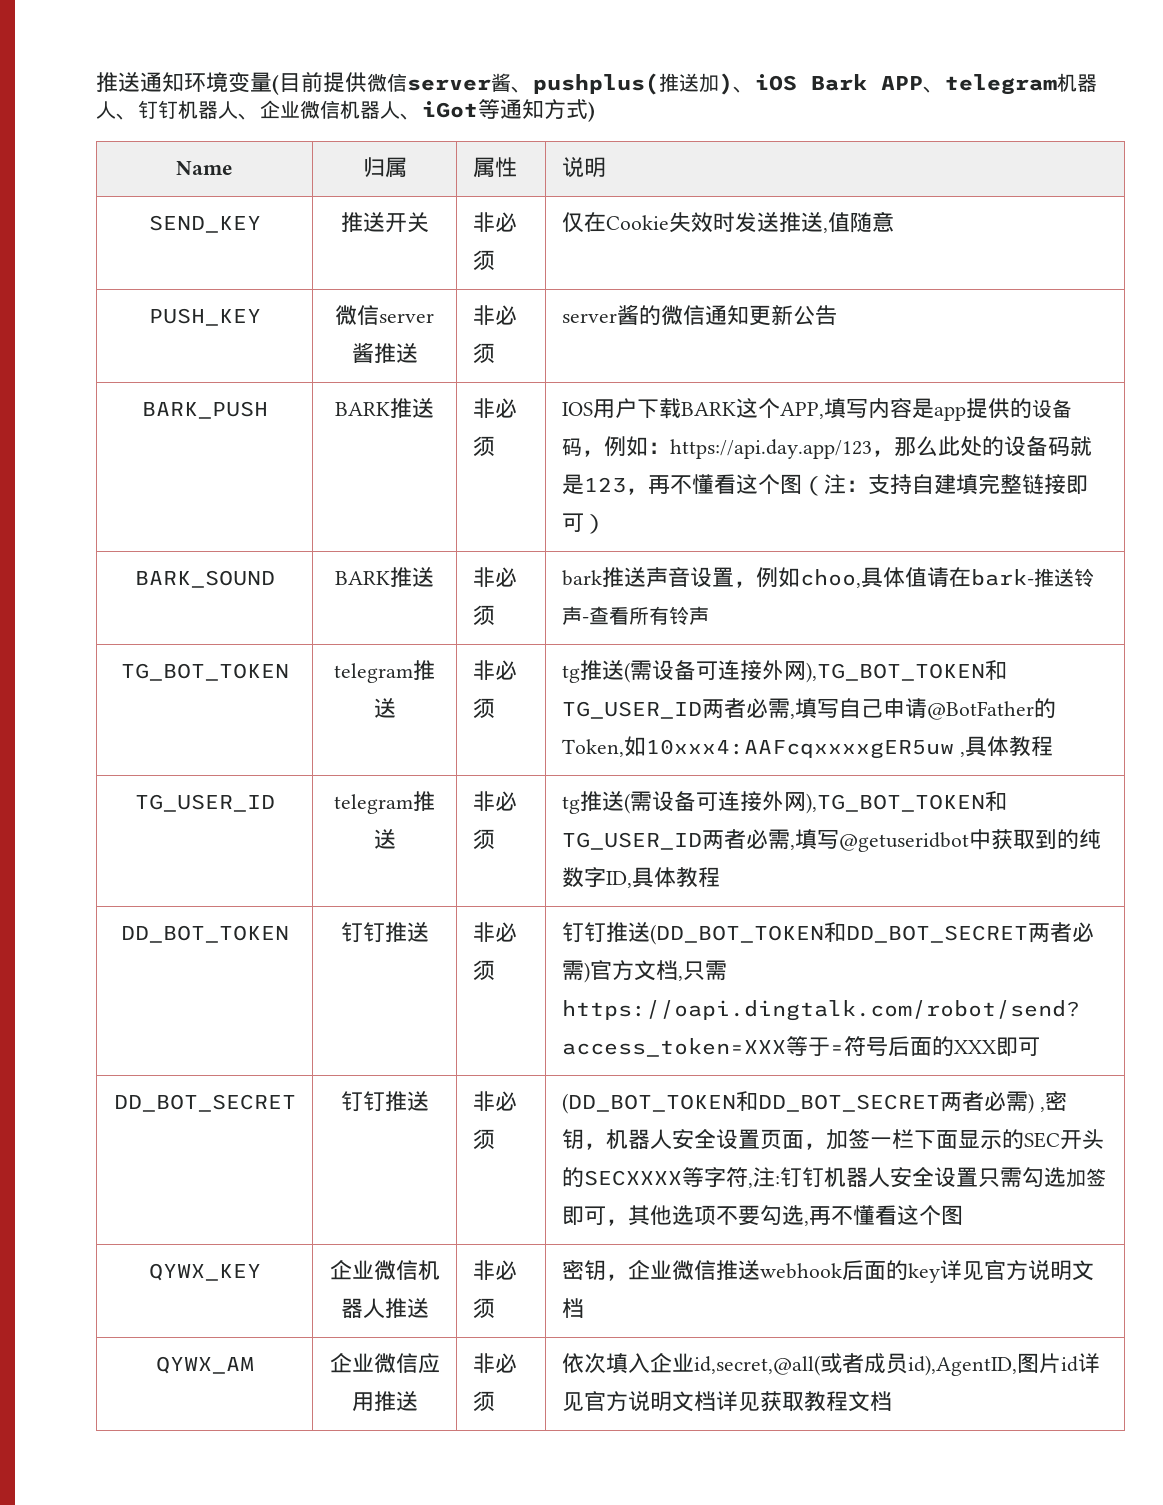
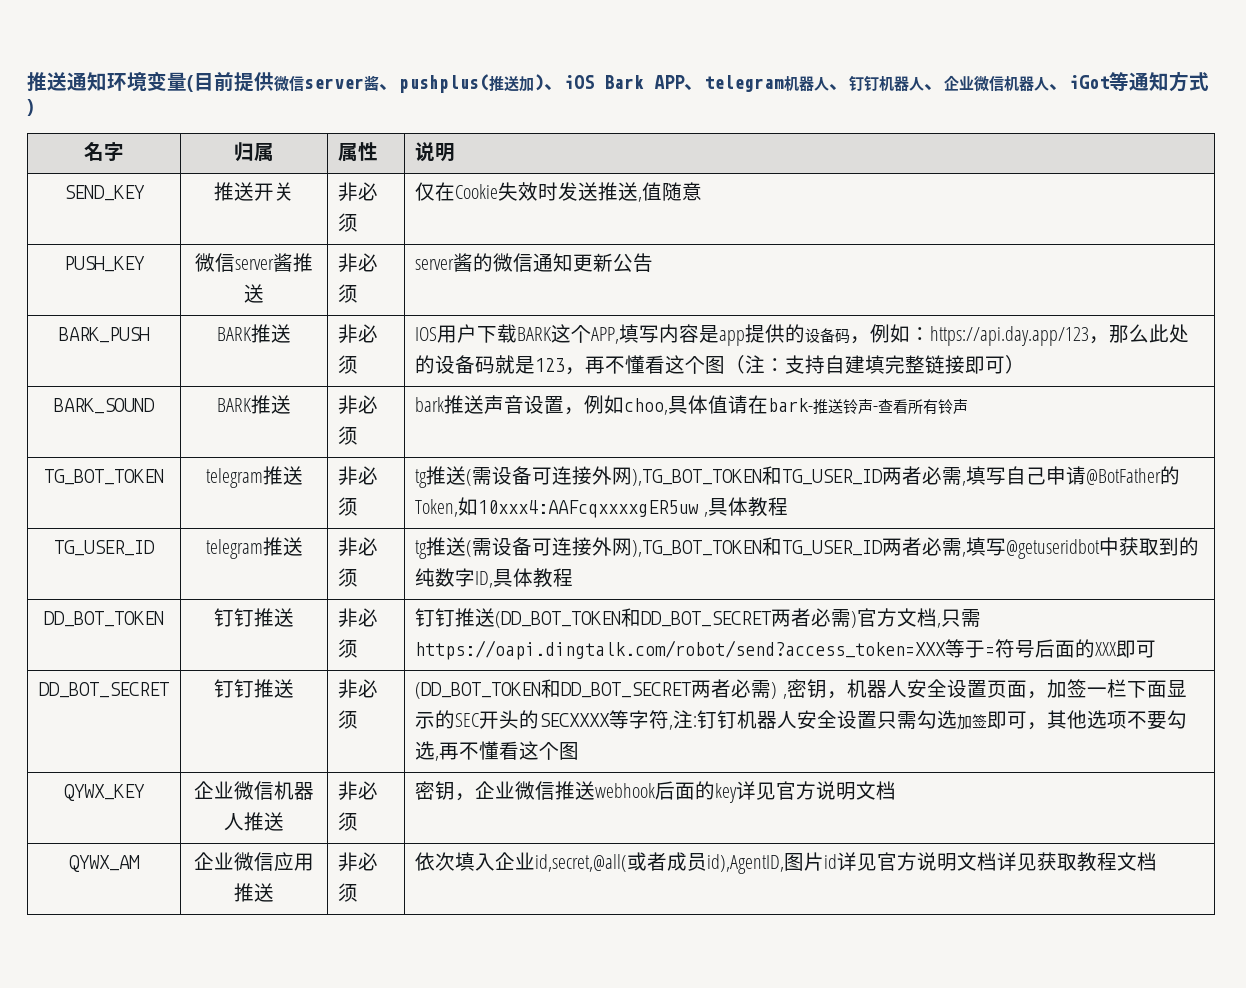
- Name | 归属 | 属性 | 说明
+ 名字 | 归属 | 属性 | 说明

